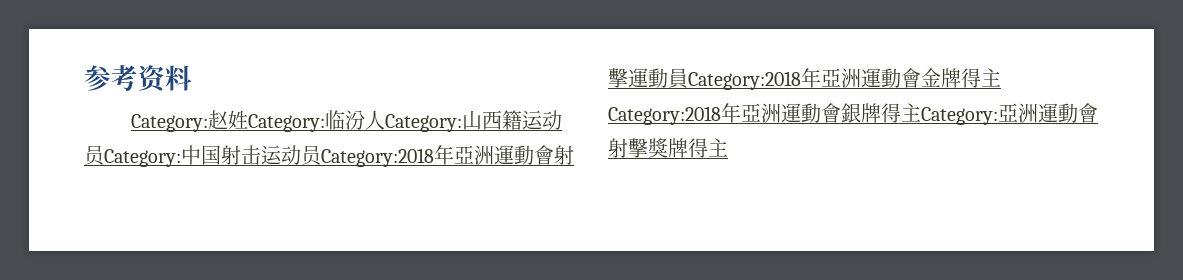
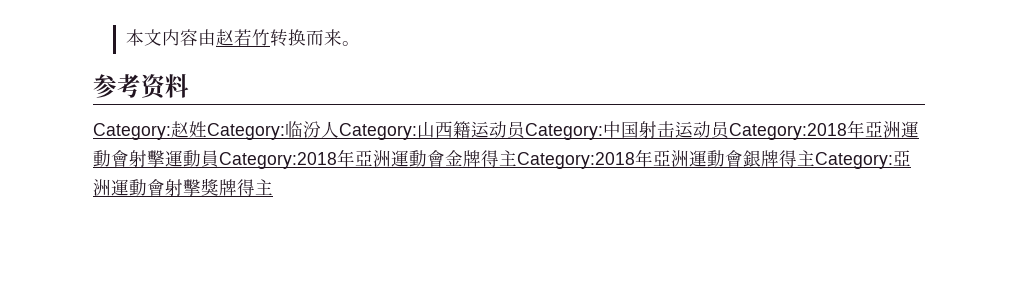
+ 本文内容由赵若竹转换而来。

